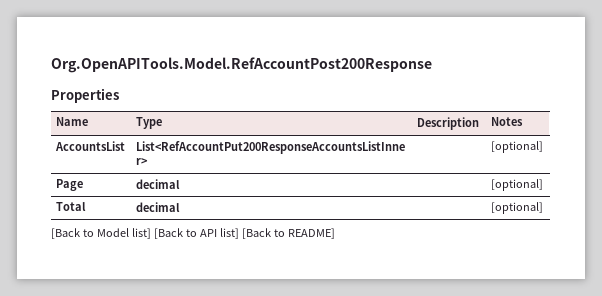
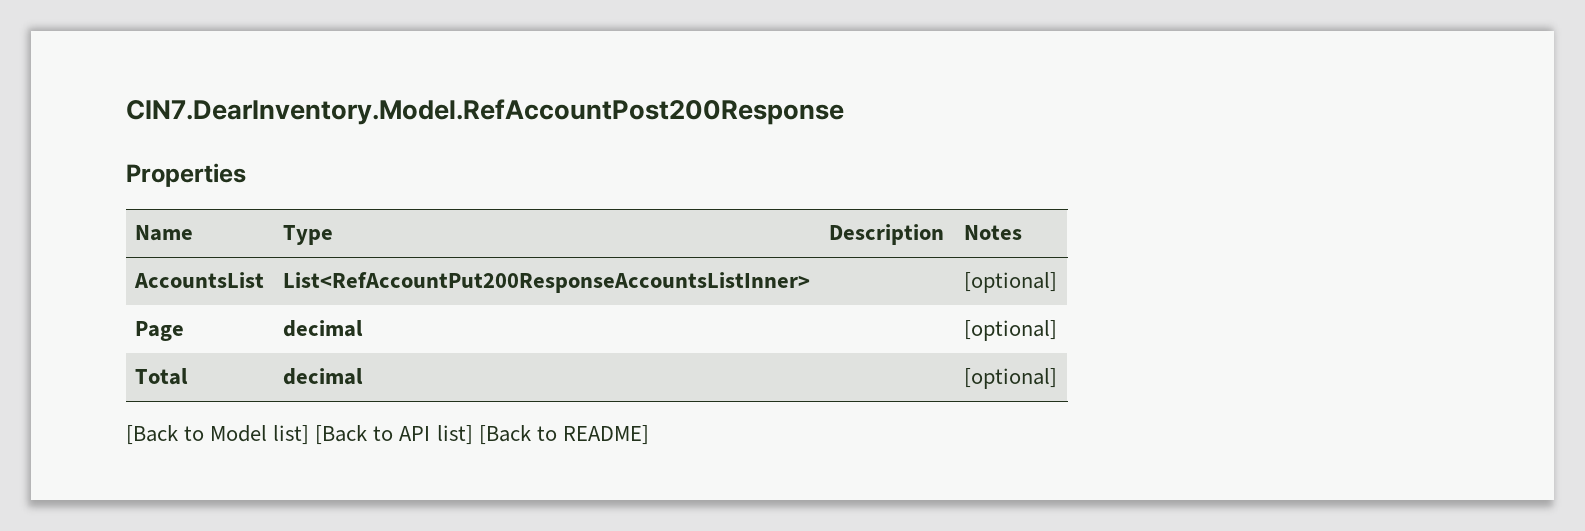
- Org.OpenAPITools.Model.RefAccountPost200Response
+ CIN7.DearInventory.Model.RefAccountPost200Response

